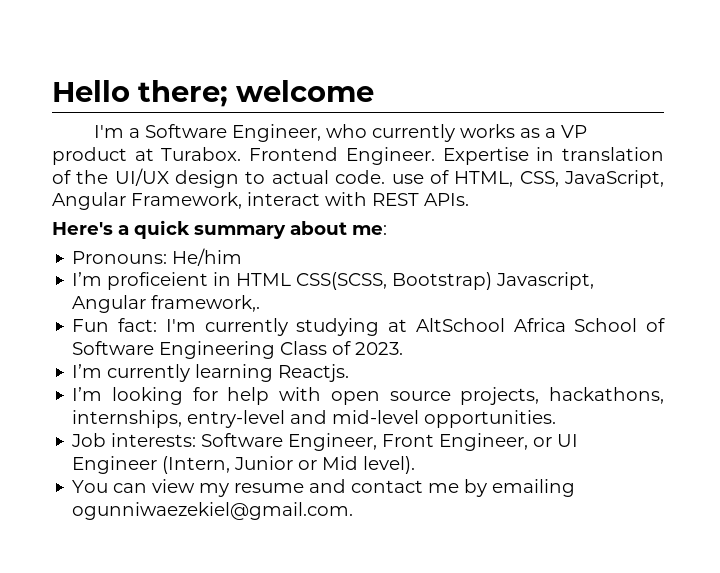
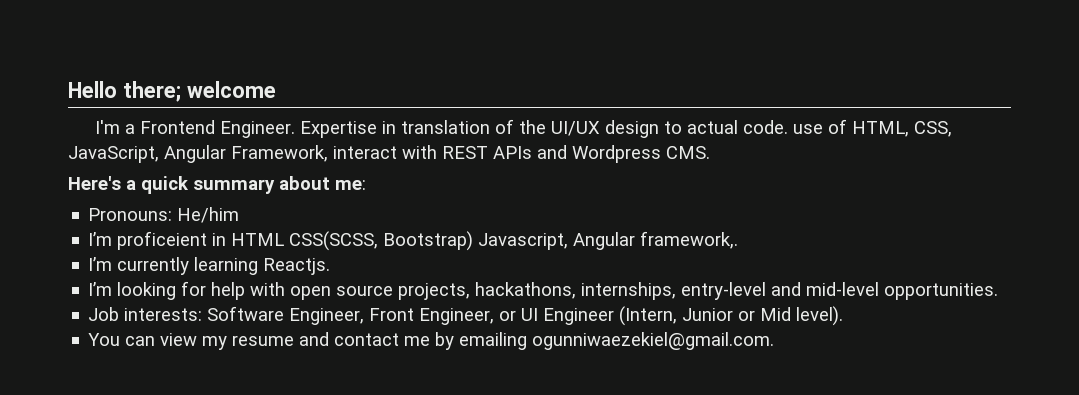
- I'm a Software Engineer, who currently works as a VP product at Turabox. Frontend Engineer.
+ I'm a Frontend Engineer.
- Expertise in translation of the UI/UX design to actual code. use of HTML, CSS, JavaScript, Angular Framework, interact with REST APIs.
+ Expertise in translation of the UI/UX design to actual code. use of HTML, CSS, JavaScript, Angular Framework, interact with REST APIs and Wordpress CMS.
- Fun fact: I'm currently studying at AltSchool Africa School of Software Engineering Class of 2023.

